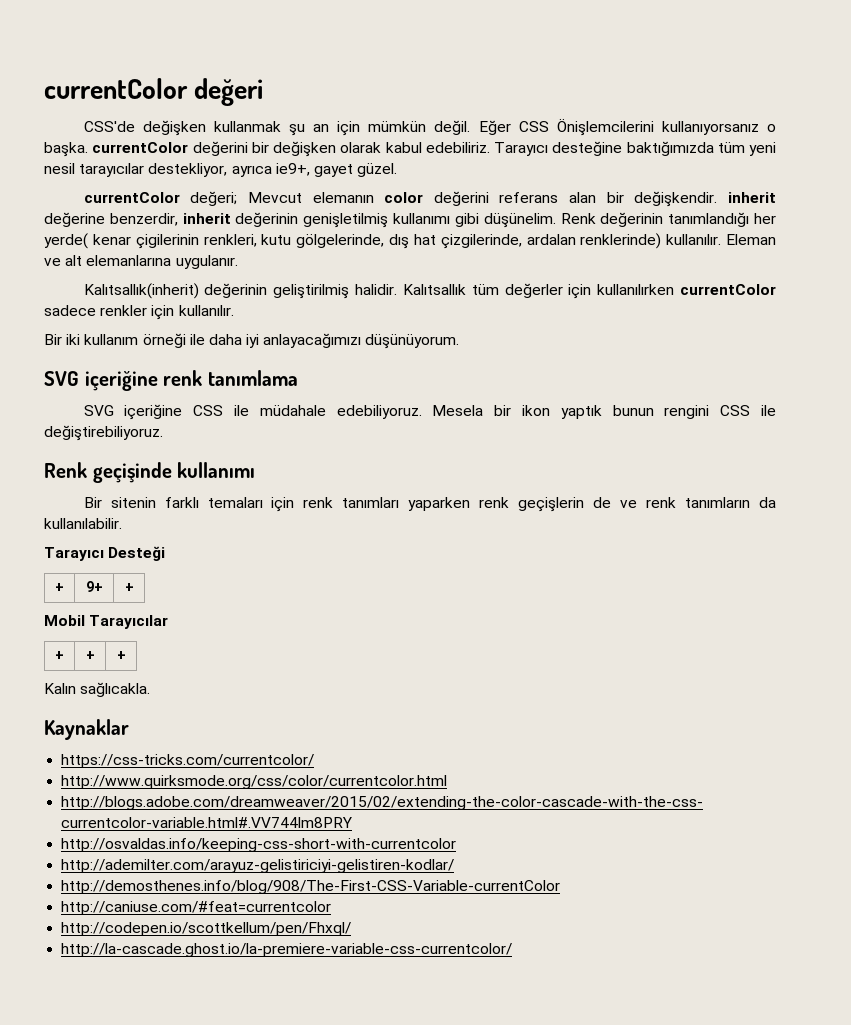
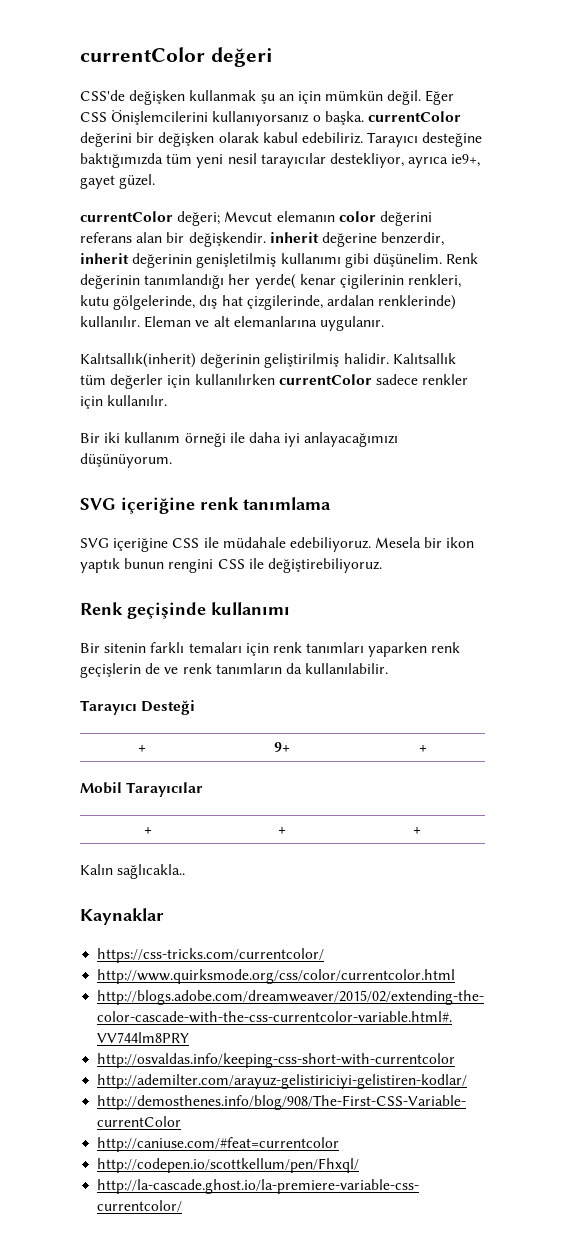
- Kalın sağlıcakla.
+ Kalın sağlıcakla..

